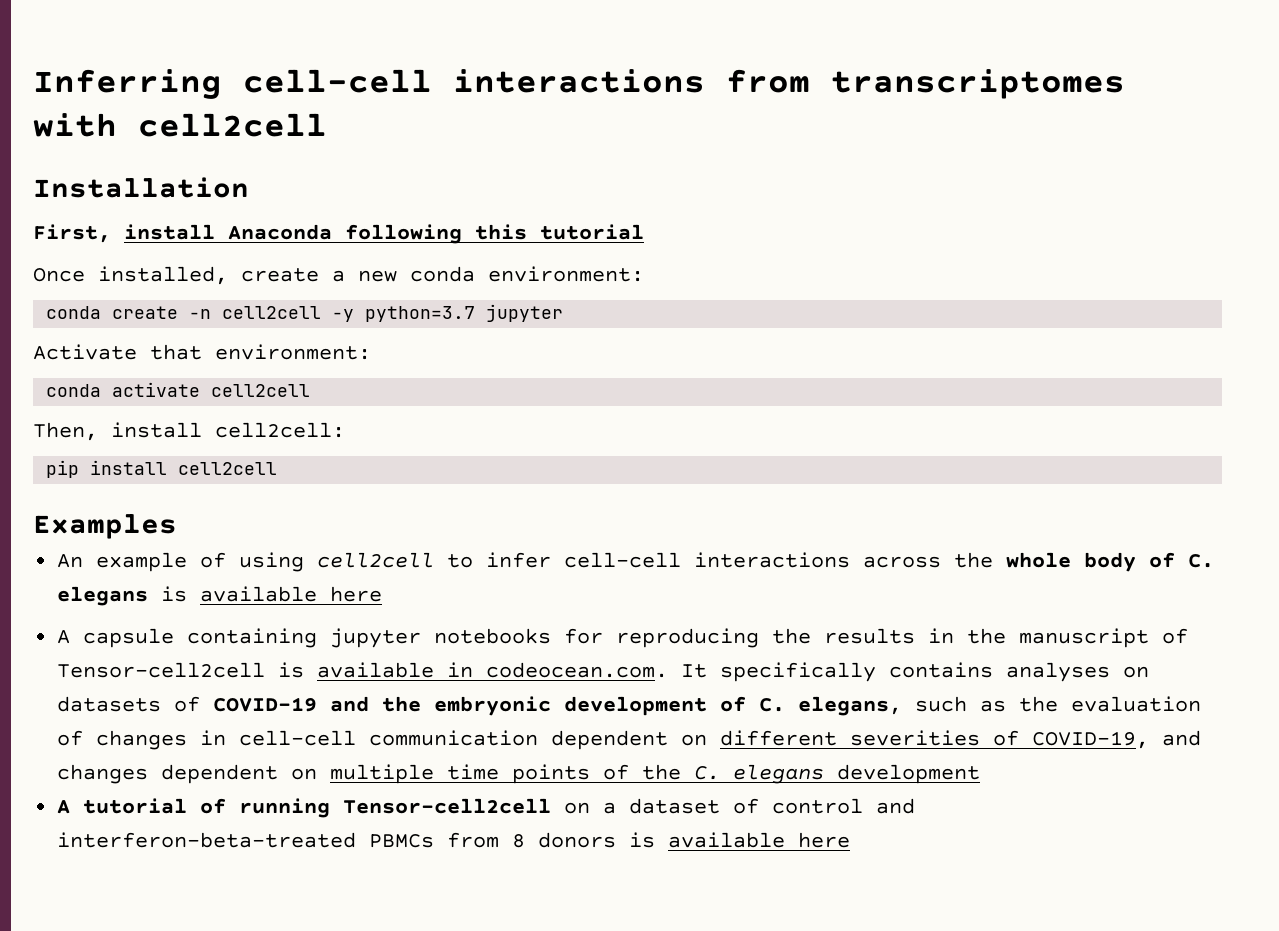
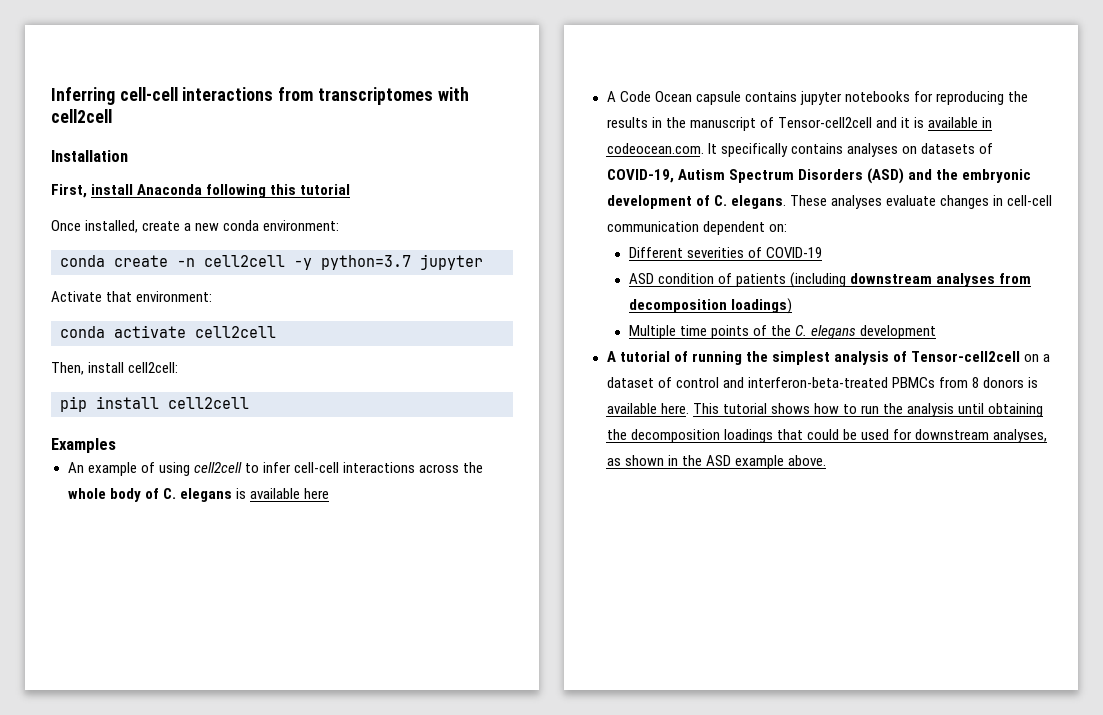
- A capsule containing jupyter notebooks for reproducing the results in the manuscript of Tensor-cell2cell is available in codeocean.com. It specifically contains analyses on datasets of COVID-19 and the embryonic development of C. elegans, such as the evaluation of changes in cell-cell communication dependent on different severities of COVID-19, and changes dependent on multiple time points of the C. elegans development
+ A Code Ocean capsule contains jupyter notebooks for reproducing the results in the manuscript of Tensor-cell2cell and it is available in codeocean.com. It specifically contains analyses on datasets of COVID-19, Autism Spectrum Disorders (ASD) and the embryonic development of C. elegans. These analyses evaluate changes in cell-cell communication dependent on:
+ Different severities of COVID-19
+ ASD condition of patients (including downstream analyses from decomposition loadings)
+ Multiple time points of the C. elegans development
- A tutorial of running Tensor-cell2cell on a dataset of control and interferon-beta-treated PBMCs from 8 donors is available here
+ A tutorial of running the simplest analysis of Tensor-cell2cell on a dataset of control and interferon-beta-treated PBMCs from 8 donors is available here. This tutorial shows how to run the analysis until obtaining the decomposition loadings that could be used for downstream analyses, as shown in the ASD example above.

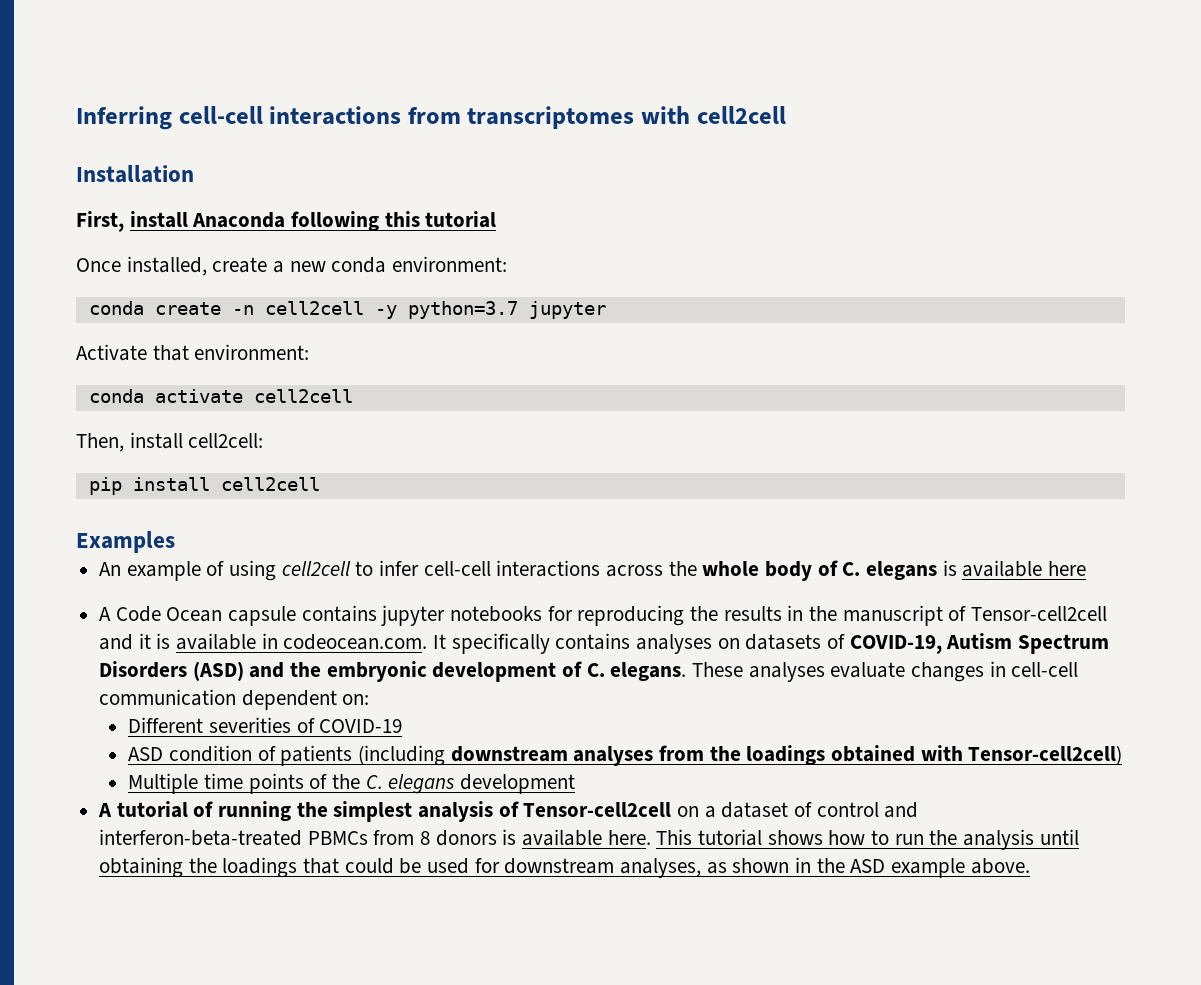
- ASD condition of patients (including downstream analyses from decomposition loadings)
+ ASD condition of patients (including downstream analyses from the loadings obtained with Tensor-cell2cell)
- This tutorial shows how to run the analysis until obtaining the decomposition loadings that could be used for downstream analyses, as shown in the ASD example above.
+ This tutorial shows how to run the analysis until obtaining the loadings that could be used for downstream analyses, as shown in the ASD example above.

